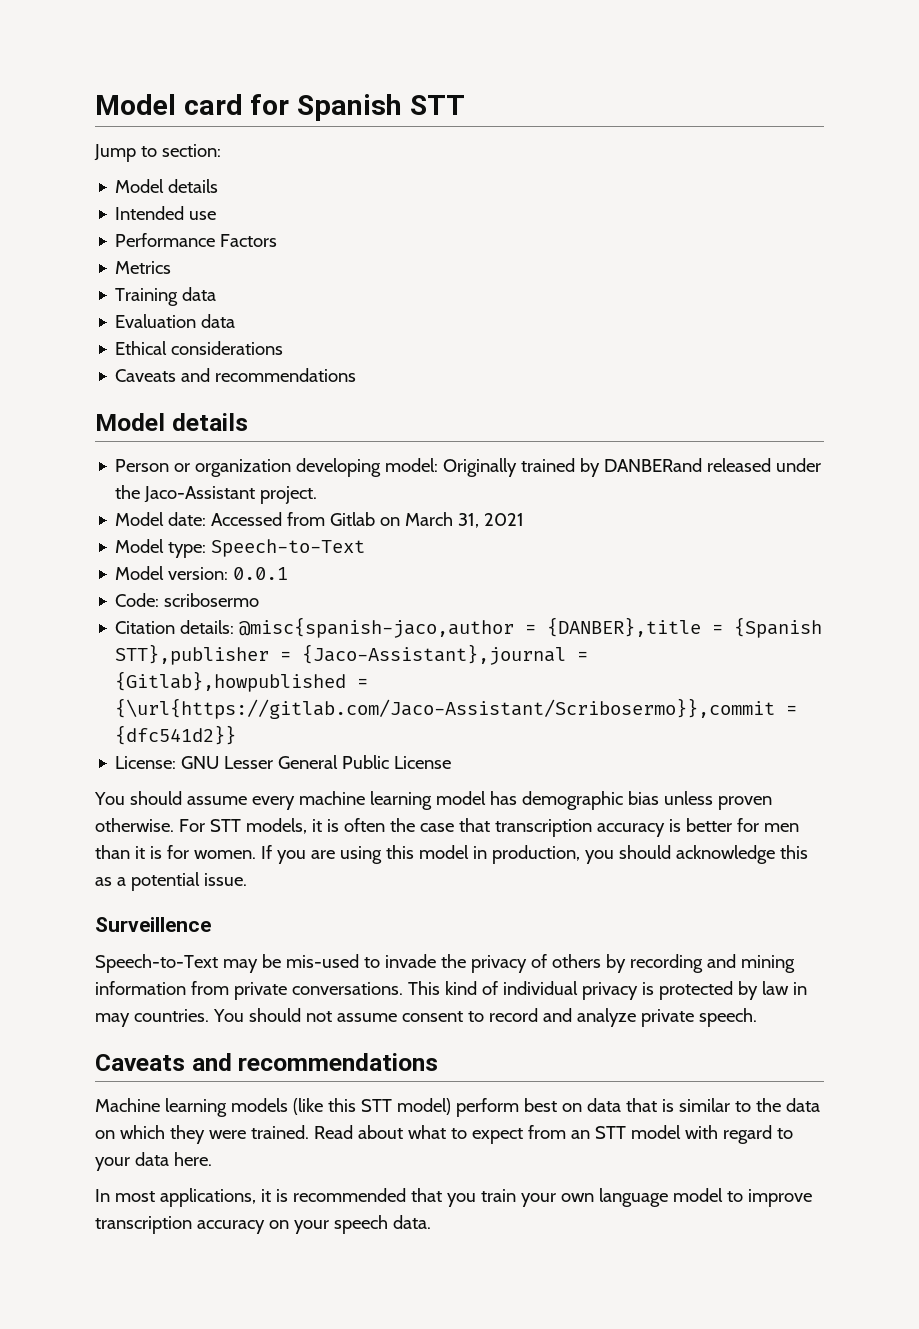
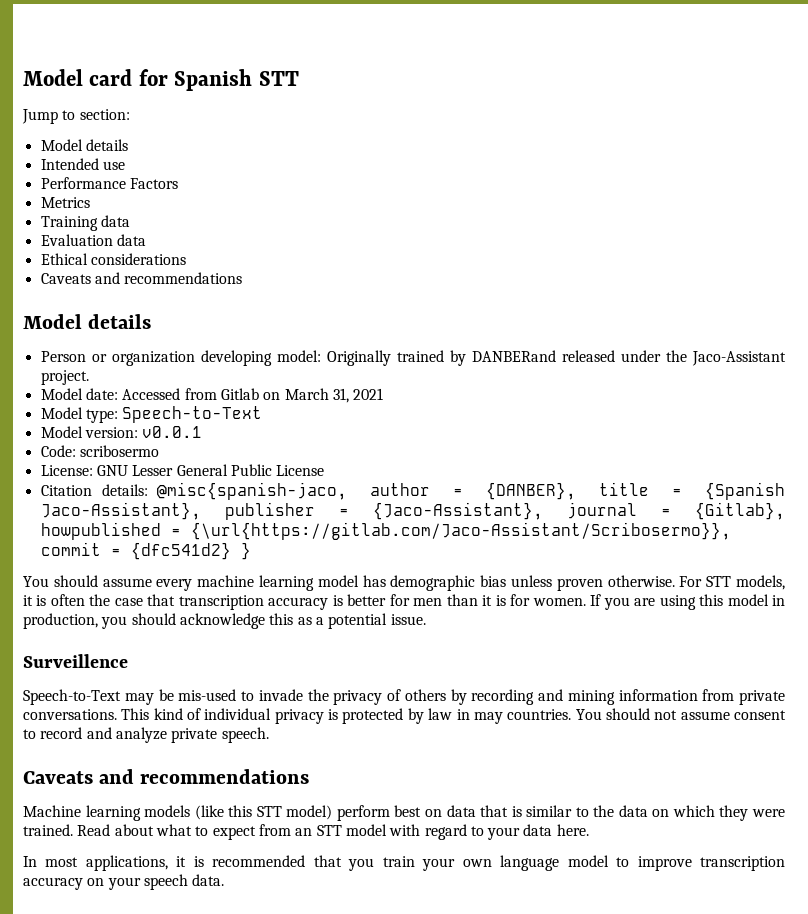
- Model version: 0.0.1
+ Model version: v0.0.1
- Citation details: @misc{spanish-jaco,author = {DANBER},title = {Spanish STT},publisher = {Jaco-Assistant},journal = {Gitlab},howpublished = {\url{https://gitlab.com/Jaco-Assistant/Scribosermo}},commit = {dfc541d2}}
+ Citation details: @misc{spanish-jaco, author = {DANBER}, title = {Spanish Jaco-Assistant}, publisher = {Jaco-Assistant}, journal = {Gitlab}, howpublished = {\url{https://gitlab.com/Jaco-Assistant/Scribosermo}}, commit = {dfc541d2} }

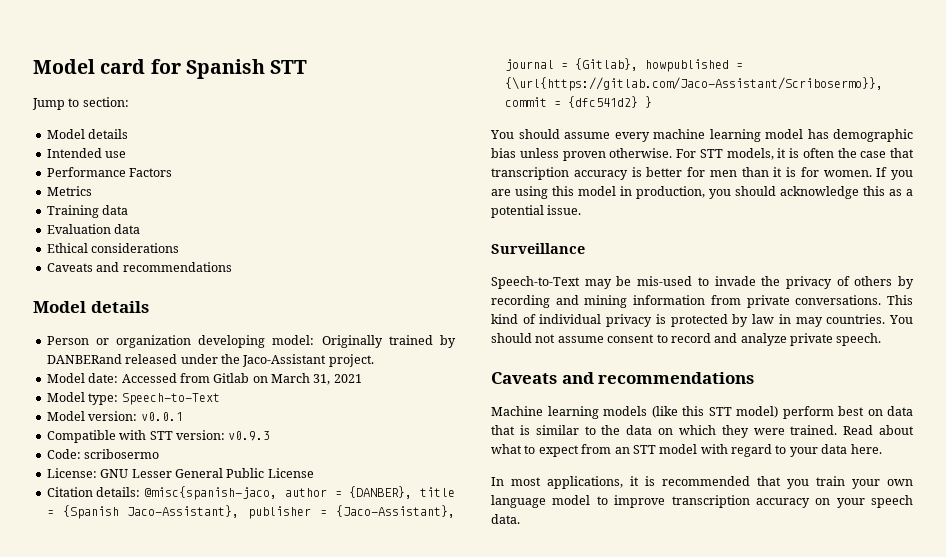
+ Compatible with STT version: v0.9.3
- Surveillence
+ Surveillance

